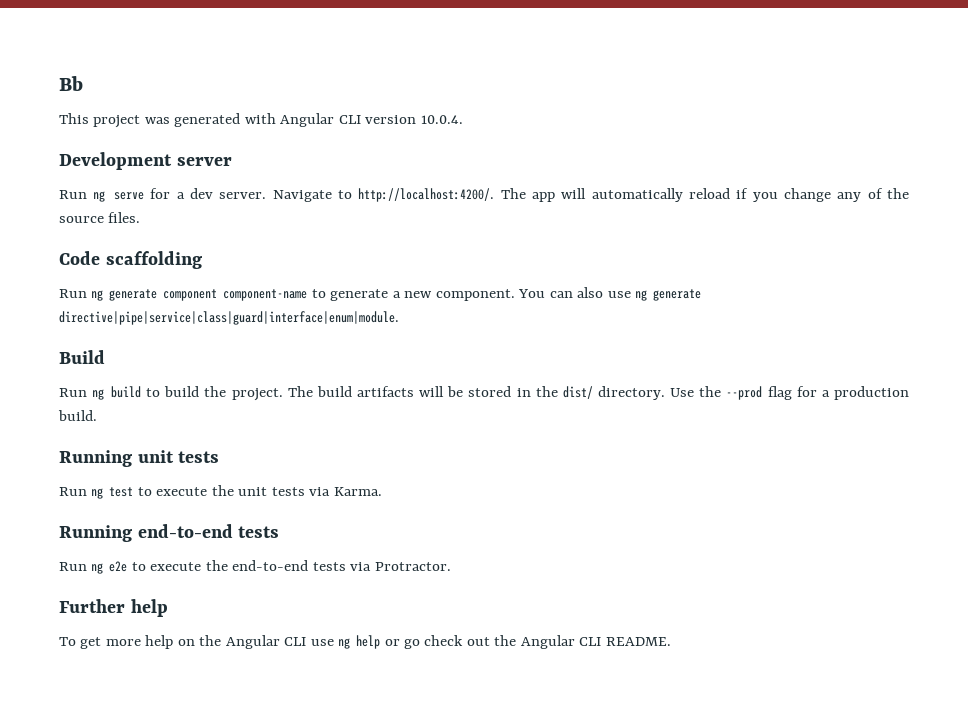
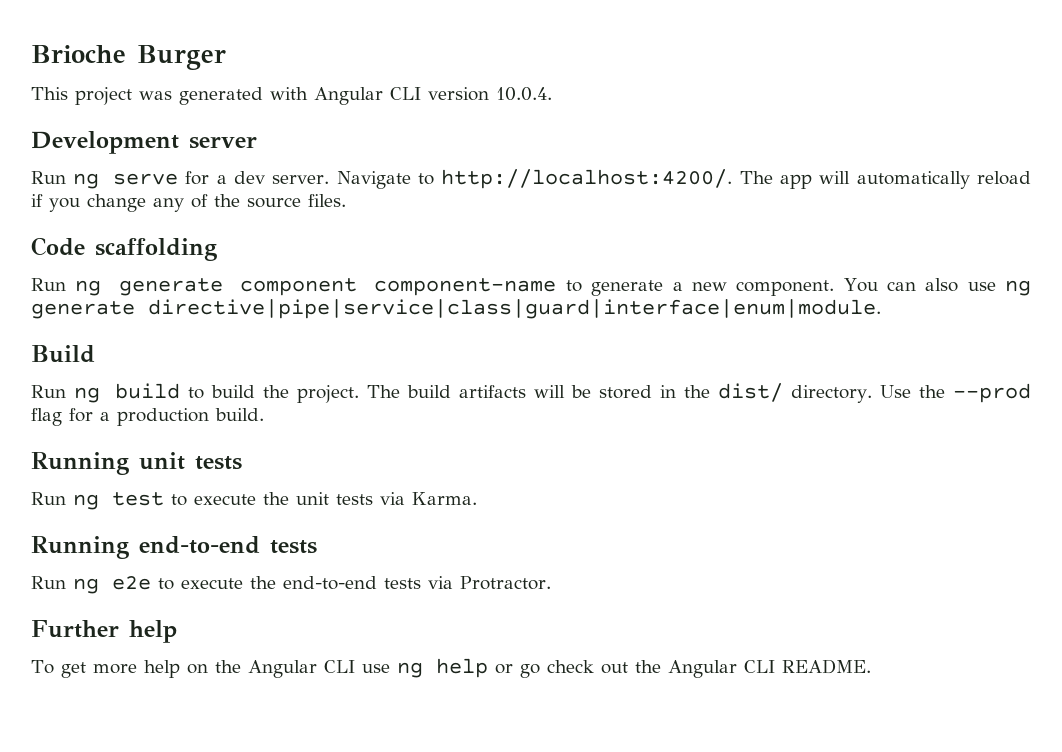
- Bb
+ Brioche Burger

